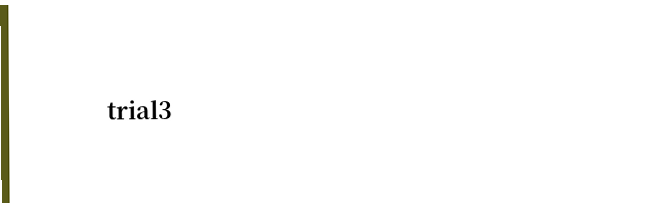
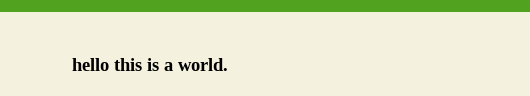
- trial3
+ hello this is a world.

